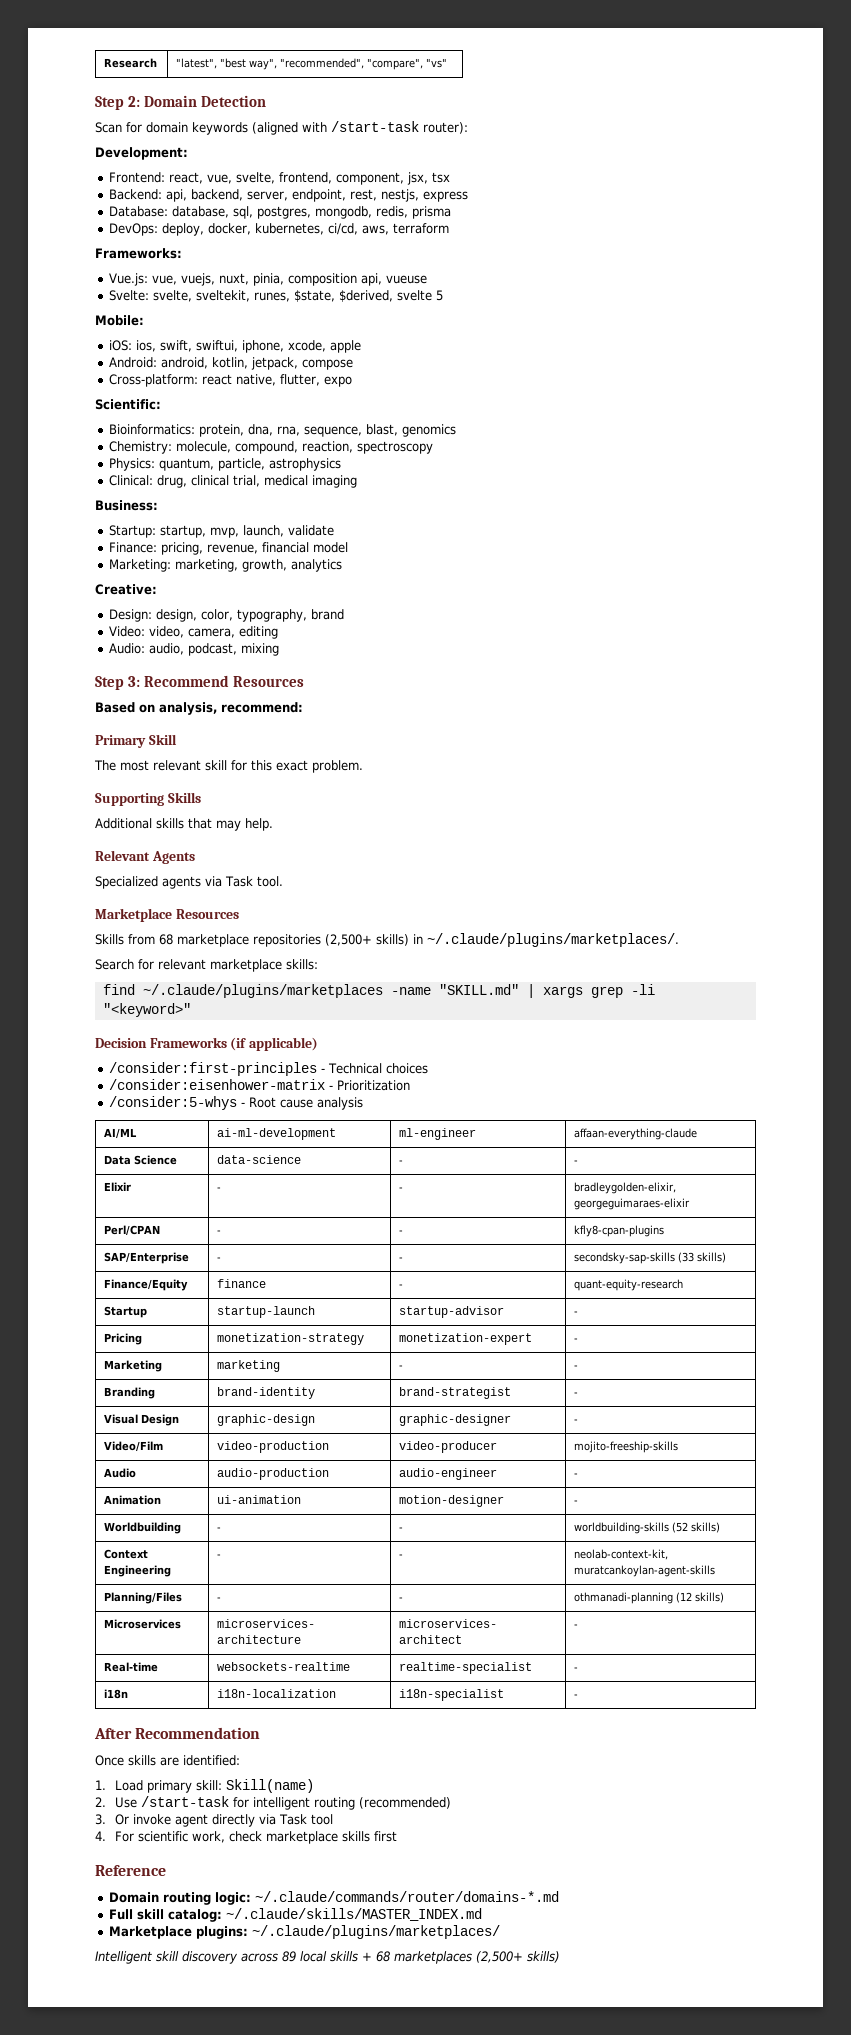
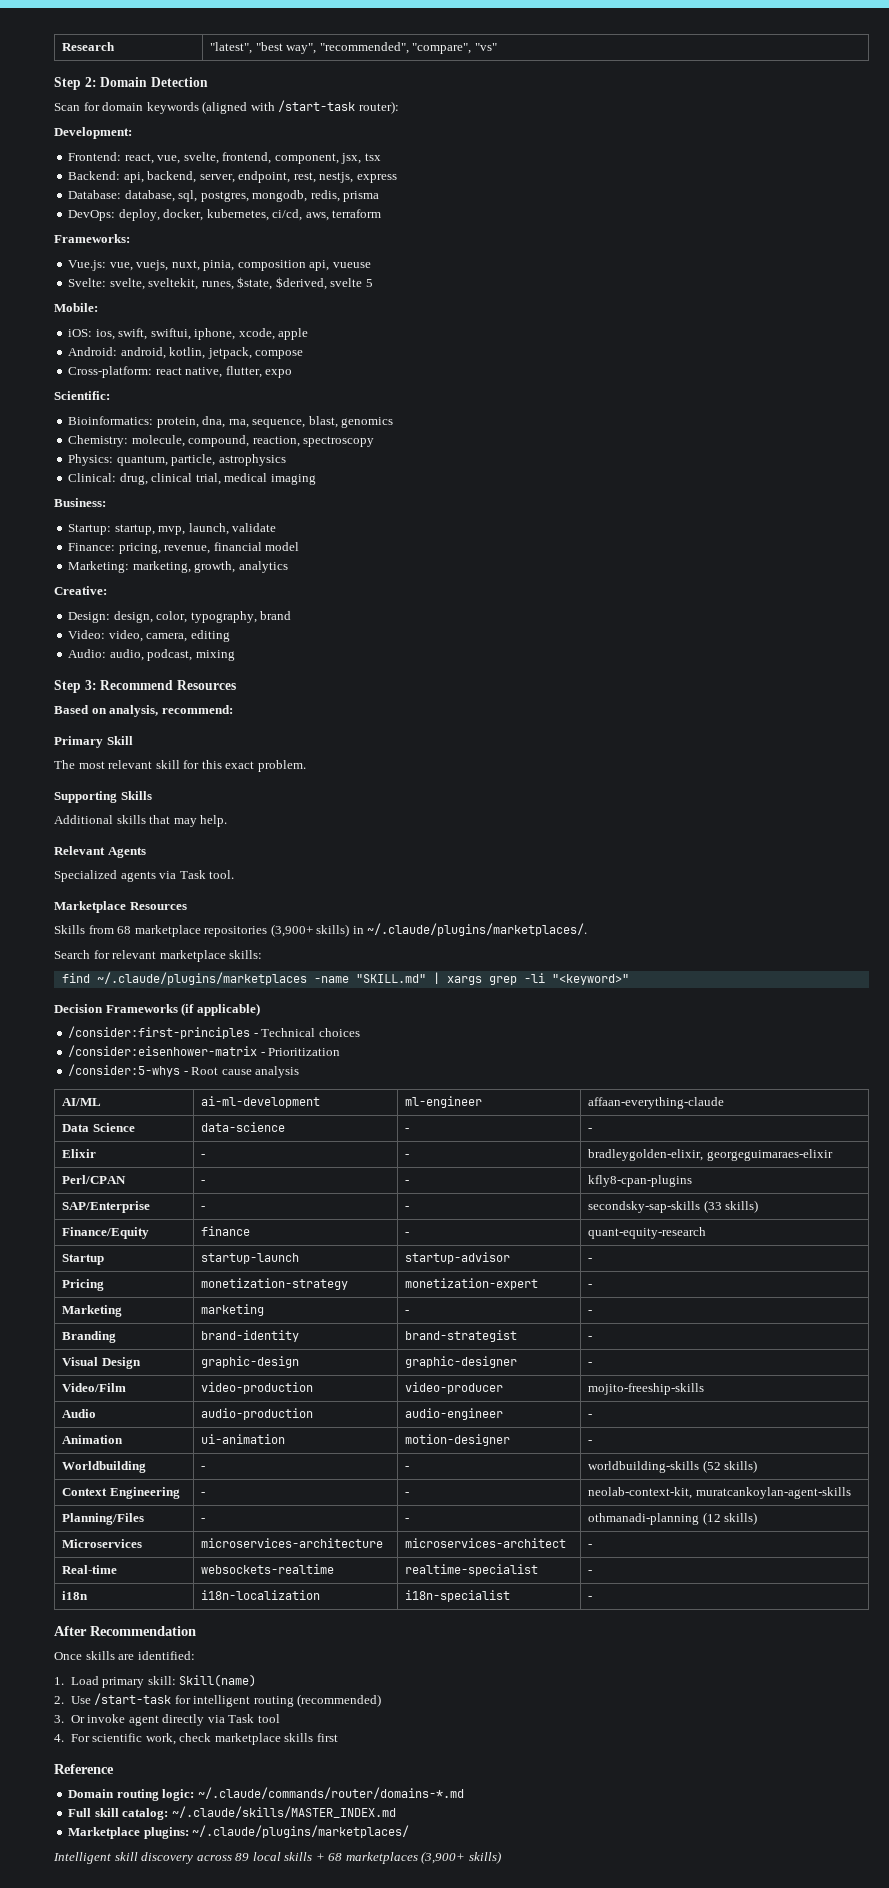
- Skills from 68 marketplace repositories (2,500+ skills) in ~/.claude/plugins/marketplaces/.
+ Skills from 68 marketplace repositories (3,900+ skills) in ~/.claude/plugins/marketplaces/.
- Intelligent skill discovery across 89 local skills + 68 marketplaces (2,500+ skills)
+ Intelligent skill discovery across 89 local skills + 68 marketplaces (3,900+ skills)

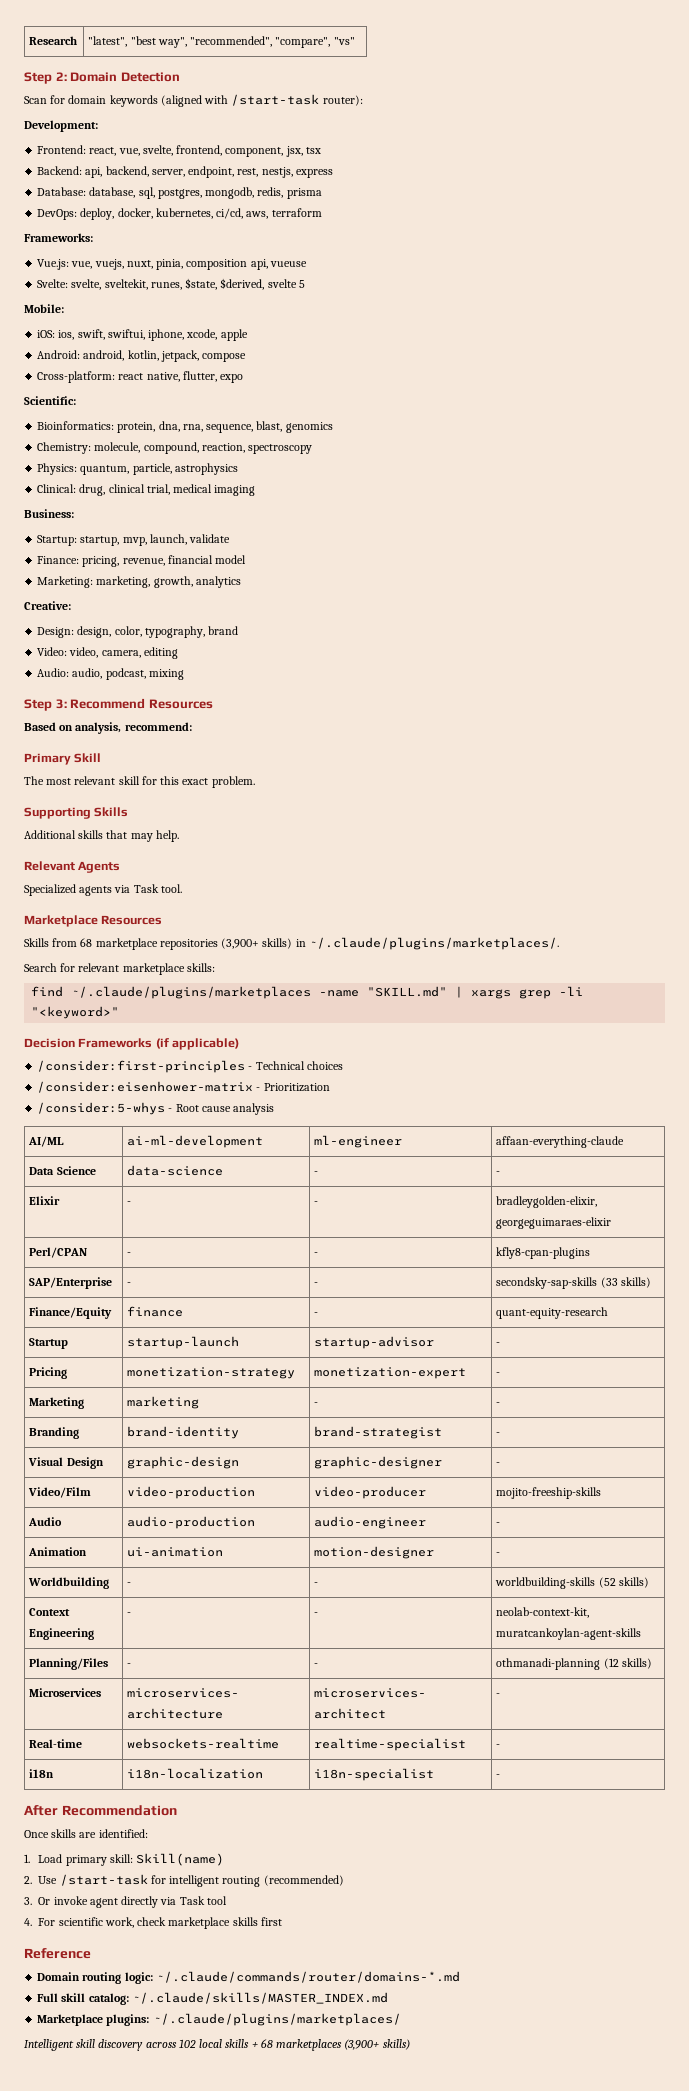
- Intelligent skill discovery across 89 local skills + 68 marketplaces (3,900+ skills)
+ Intelligent skill discovery across 102 local skills + 68 marketplaces (3,900+ skills)

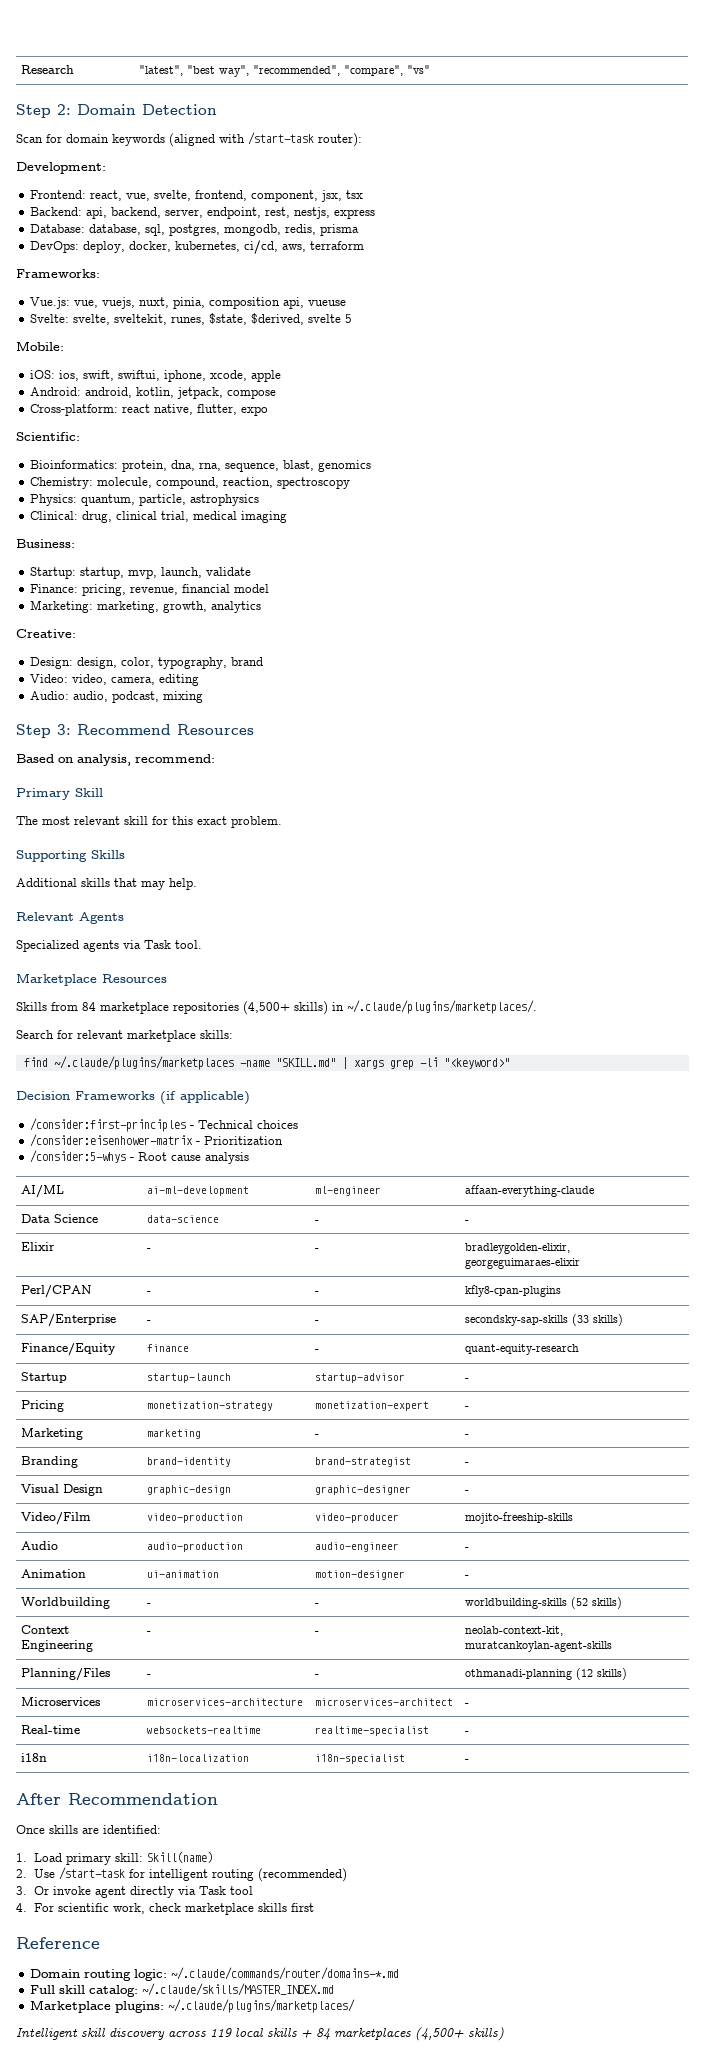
- Skills from 68 marketplace repositories (3,900+ skills) in ~/.claude/plugins/marketplaces/.
+ Skills from 84 marketplace repositories (4,500+ skills) in ~/.claude/plugins/marketplaces/.
- Intelligent skill discovery across 102 local skills + 68 marketplaces (3,900+ skills)
+ Intelligent skill discovery across 119 local skills + 84 marketplaces (4,500+ skills)

